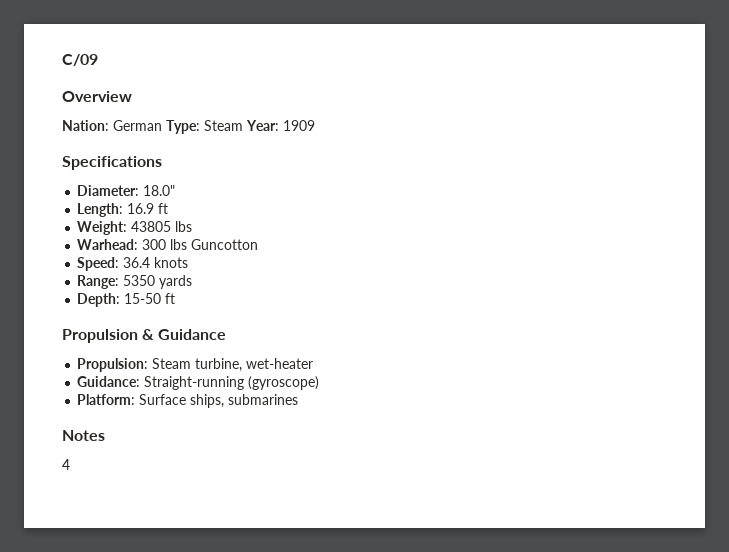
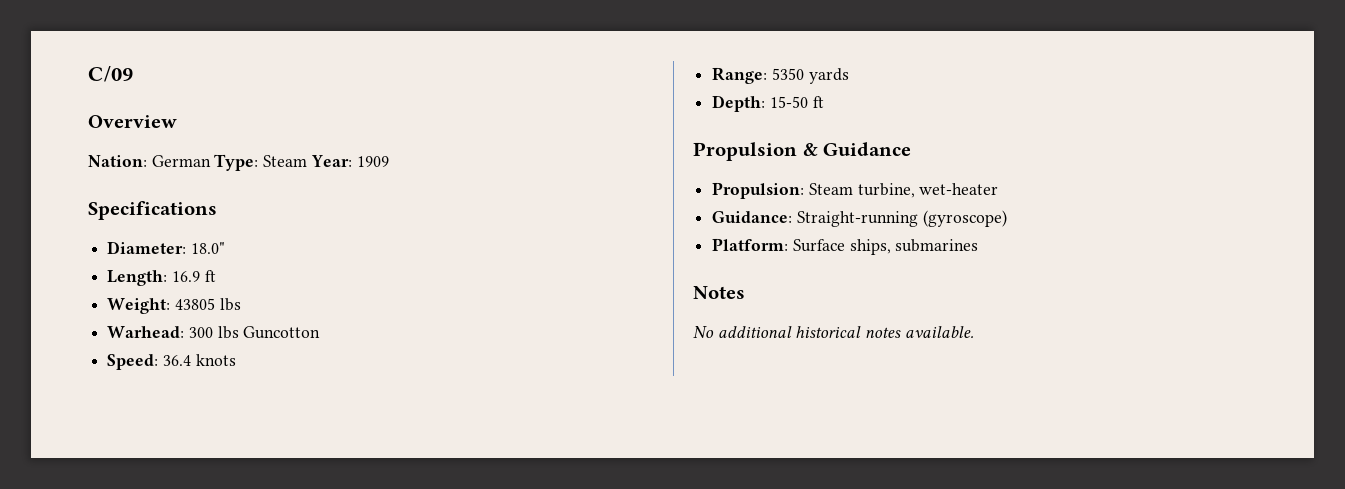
- 4
+ No additional historical notes available.

